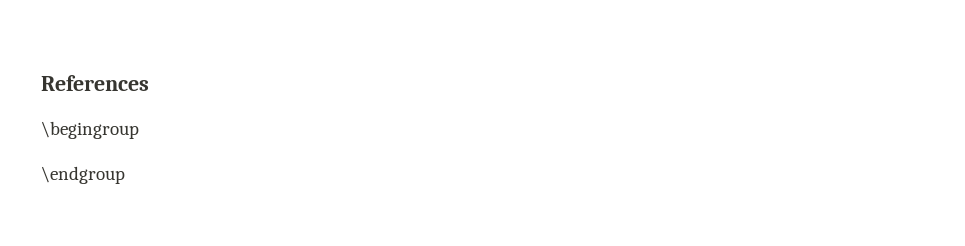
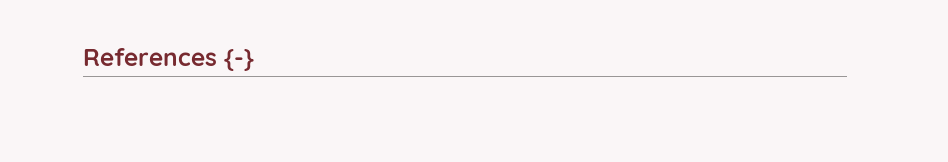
- References
- \begingroup
- \endgroup
+ References {-}

